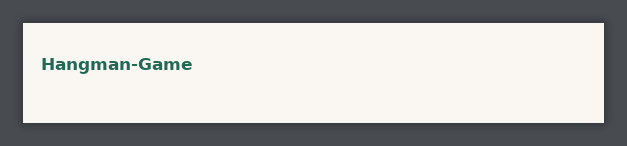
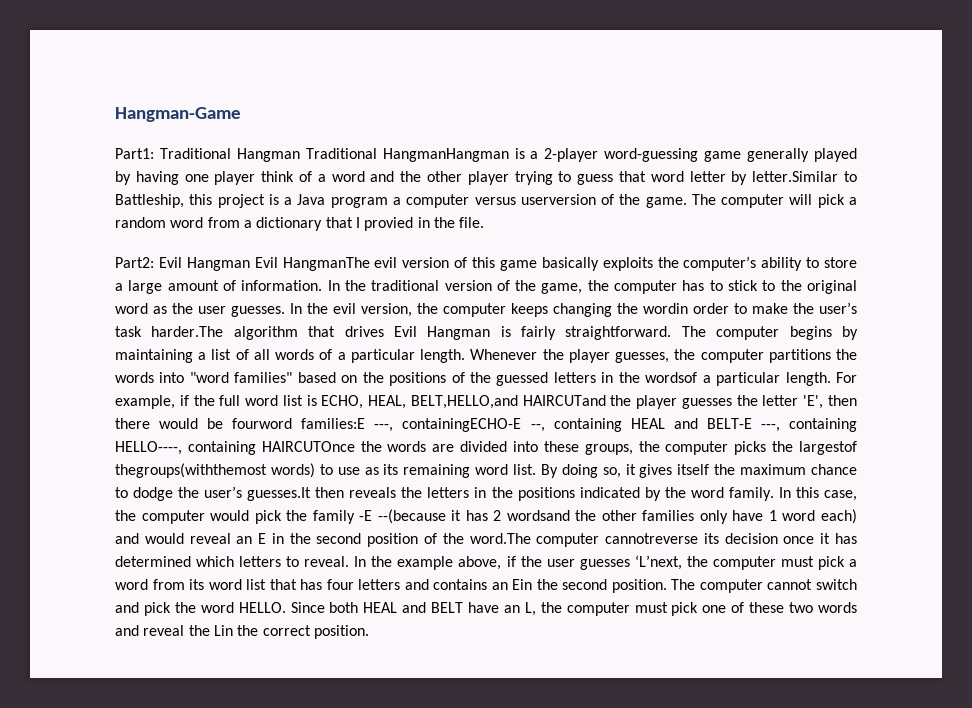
+ Part1: Traditional Hangman Traditional HangmanHangman is a 2-player word-guessing game generally played by having one player think of a word and the other player trying to guess that word letter by letter.Similar to Battleship, this project is a Java program a computer versus userversion of the game. The computer will pick a random word from a dictionary that I provied in the file.
+ Part2: Evil Hangman Evil HangmanThe evil version of this game basically exploits the computer’s ability to store a large amount of information. In the traditional version of the game, the computer has to stick to the original word as the user guesses. In the evil version, the computer keeps changing the wordin order to make the user’s task harder.The algorithm that drives Evil Hangman is fairly straightforward. The computer begins by maintaining a list of all words of a particular length. Whenever the player guesses, the computer partitions the words into "word families" based on the positions of the guessed letters in the wordsof a particular length. For example, if the full word list is ECHO, HEAL, BELT,HELLO,and HAIRCUTand the player guesses the letter 'E', then there would be fourword families:E ---, containingECHO-E --, containing HEAL and BELT-E ---, containing HELLO----, containing HAIRCUTOnce the words are divided into these groups, the computer picks the largestof thegroups(withthemost words) to use as its remaining word list. By doing so, it gives itself the maximum chance to dodge the user’s guesses.It then reveals the letters in the positions indicated by the word family. In this case, the computer would pick the family -E --(because it has 2 wordsand the other families only have 1 word each) and would reveal an E in the second position of the word.The computer cannotreverse its decision once it has determined which letters to reveal. In the example above, if the user guesses ‘L’next, the computer must pick a word from its word list that has four letters and contains an Ein the second position. The computer cannot switch and pick the word HELLO. Since both HEAL and BELT have an L, the computer must pick one of these two words and reveal the Lin the correct position.

